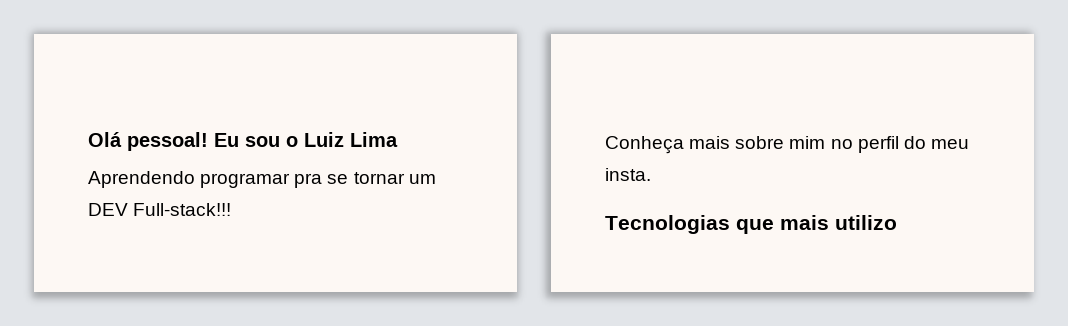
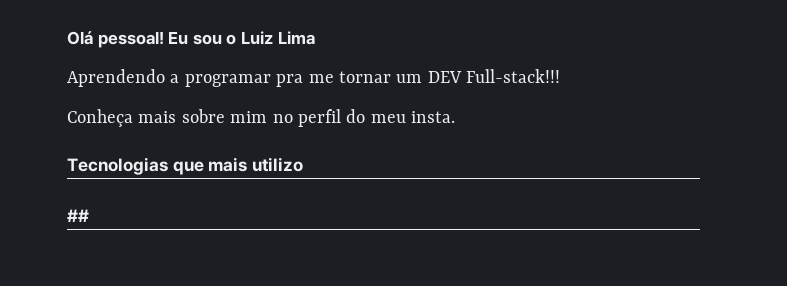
- Aprendendo programar pra se tornar um DEV Full-stack!!!
+ Aprendendo a programar pra me tornar um DEV Full-stack!!!
+ ##

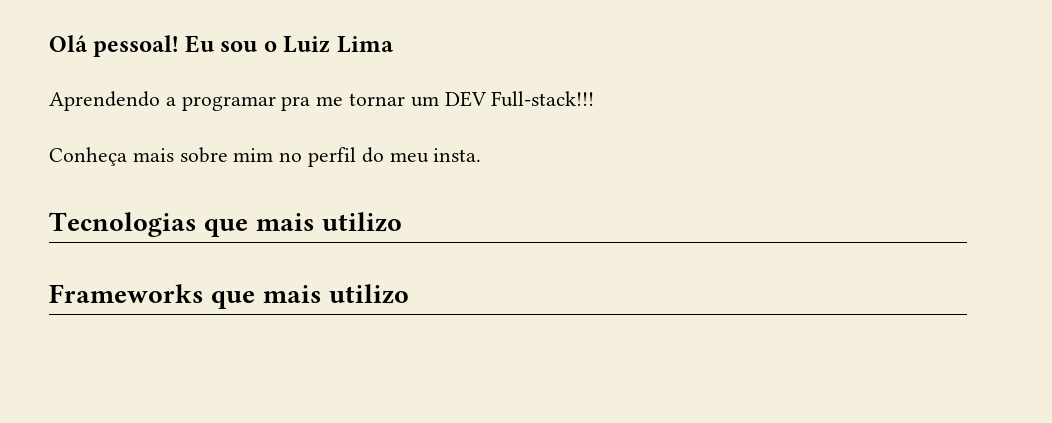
- ##
+ Frameworks que mais utilizo

